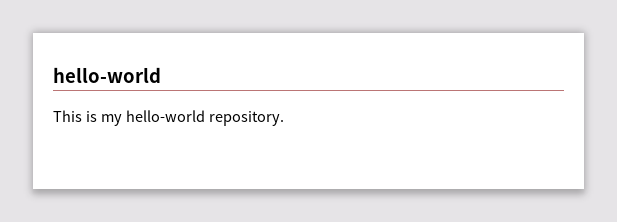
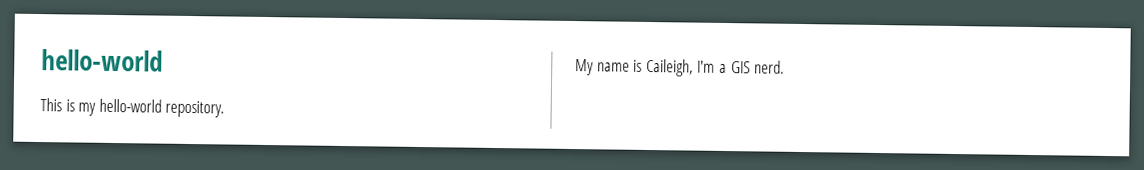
+ My name is Caileigh, I'm a GIS nerd.

